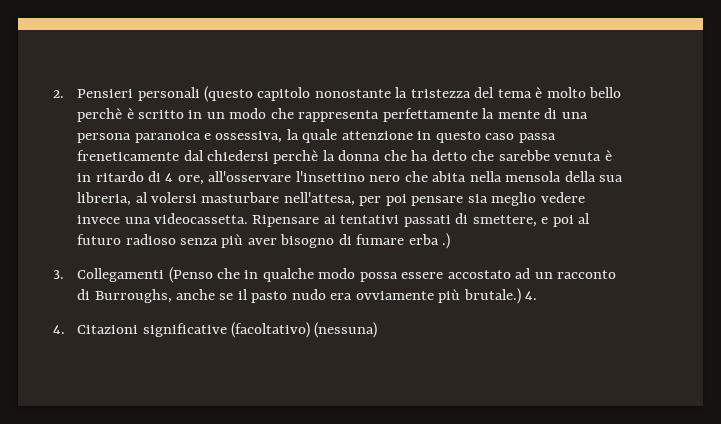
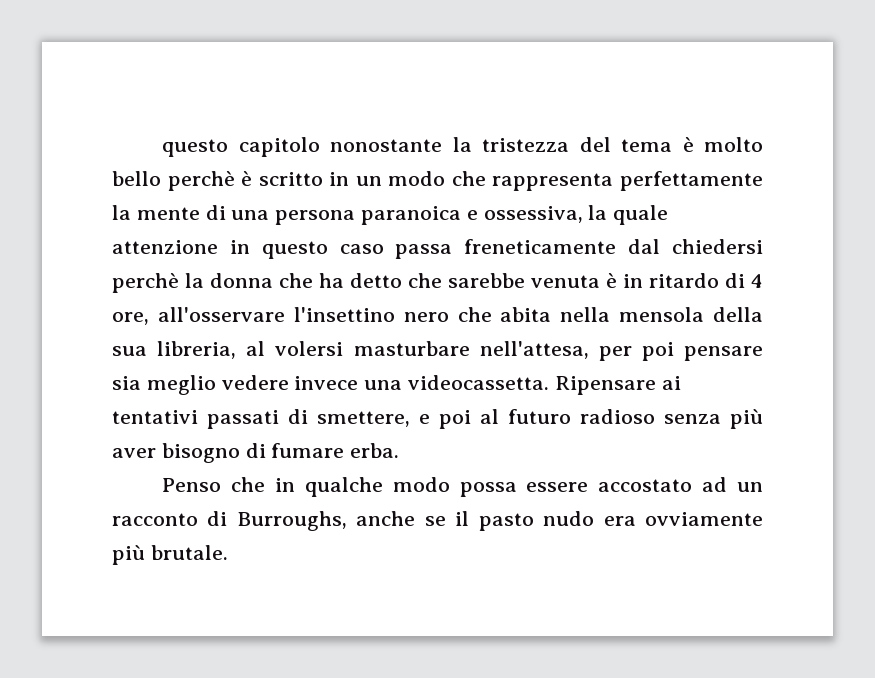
- 2. Pensieri personali (questo capitolo nonostante la tristezza del tema è molto bello perchè è scritto in un modo che rappresenta perfettamente la mente di una persona paranoica e ossessiva, la quale attenzione in questo caso passa freneticamente dal chiedersi perchè la donna che ha detto che sarebbe venuta è in ritardo di 4 ore, all'osservare l'insettino nero che abita nella mensola della sua libreria, al volersi masturbare nell'attesa, per poi pensare sia meglio vedere invece una videocassetta.
+ questo capitolo nonostante la tristezza del tema è molto bello perchè è scritto in un modo che rappresenta perfettamente la mente di una persona paranoica e ossessiva, la quale attenzione in questo caso passa freneticamente dal chiedersi perchè la donna che ha detto che sarebbe venuta è in ritardo di 4 ore, all'osservare l'insettino nero che abita nella mensola della sua libreria, al volersi masturbare nell'attesa, per poi pensare sia meglio vedere invece una videocassetta.
- Ripensare ai tentativi passati di smettere, e poi al futuro radioso senza più aver bisogno di fumare erba .)
- 3. Collegamenti (Penso che in qualche modo possa essere accostato ad un racconto di Burroughs, anche se il pasto nudo era ovviamente più brutale.) 4.
- 4. Citazioni significative (facoltativo) (nessuna)
+ Ripensare ai tentativi passati di smettere, e poi al futuro radioso senza più aver bisogno di fumare erba.
+ Penso che in qualche modo possa essere accostato ad un racconto di Burroughs, anche se il pasto nudo era ovviamente più brutale.

